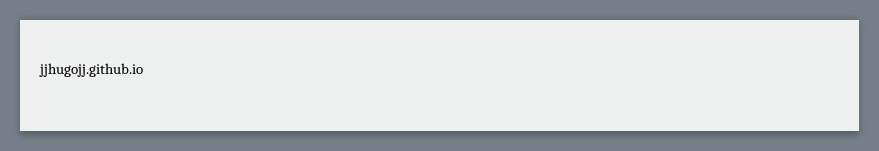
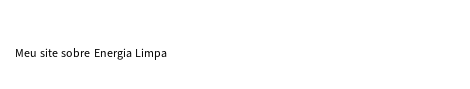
- jjhugojj.github.io
+ Meu site sobre Energia Limpa

